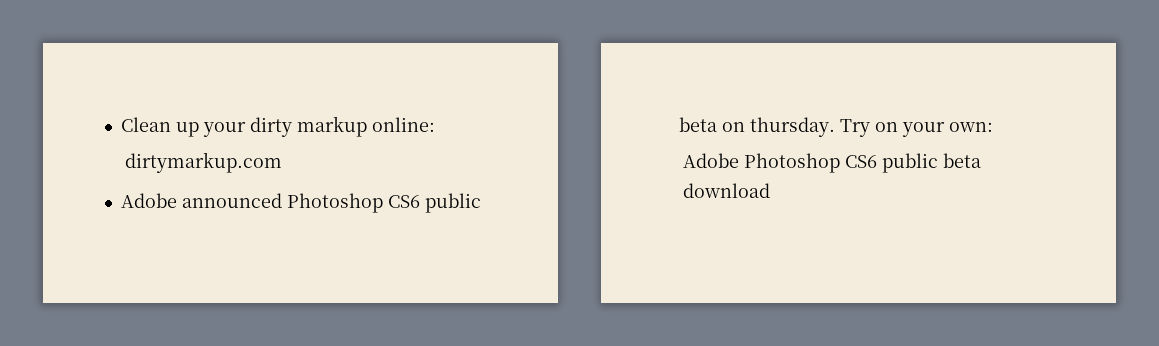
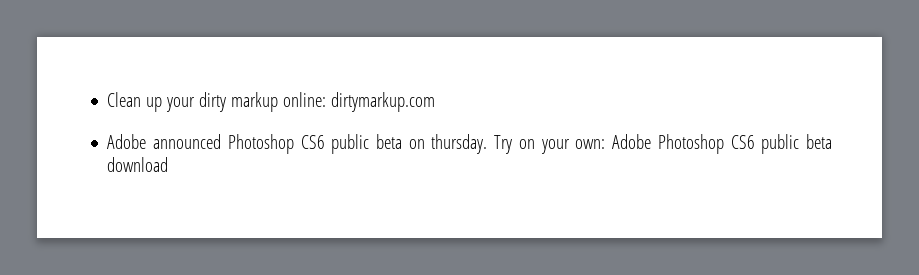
- Clean up your dirty markup online:
- dirtymarkup.com
+ Clean up your dirty markup online: dirtymarkup.com
- Try on your own:
- Adobe Photoshop CS6 public beta download
+ Try on your own: Adobe Photoshop CS6 public beta download

